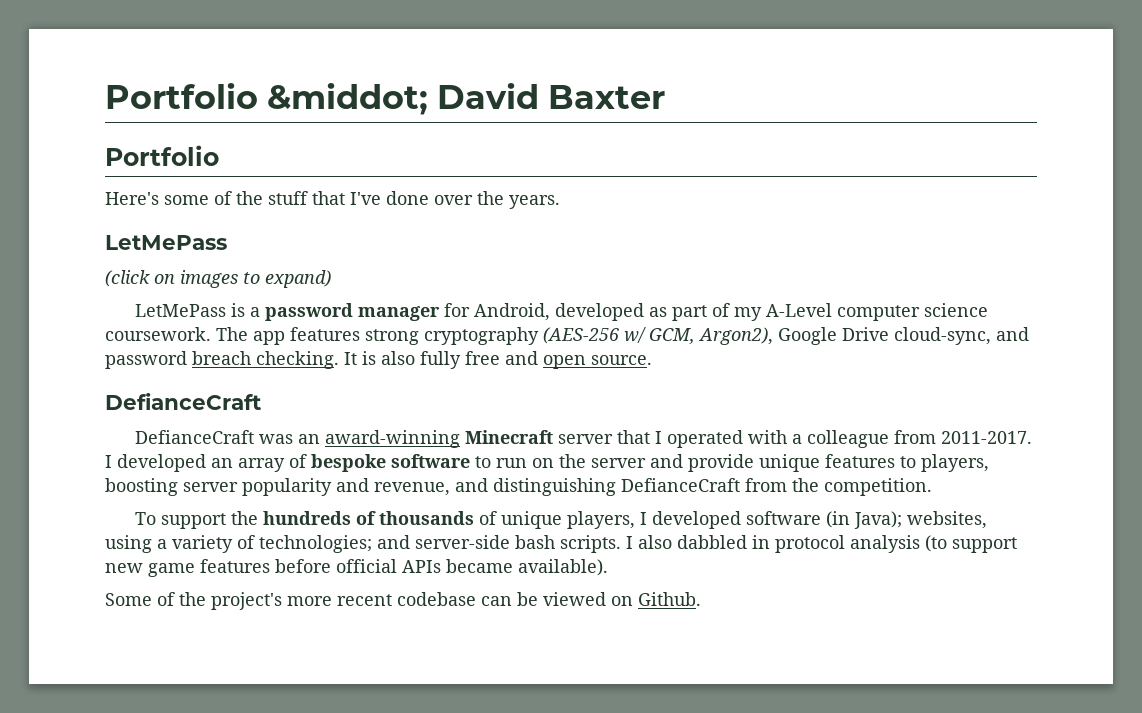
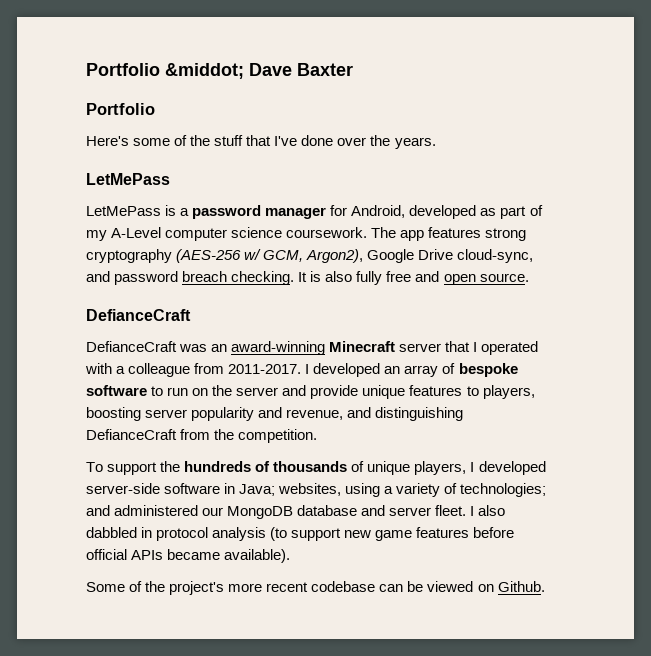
- Portfolio &middot; David Baxter
+ Portfolio &middot; Dave Baxter
- (click on images to expand)
- To support the hundreds of thousands of unique players, I developed software (in Java); websites, using a variety of technologies; and server-side bash scripts.
+ To support the hundreds of thousands of unique players, I developed server-side software in Java; websites, using a variety of technologies; and administered our MongoDB database and server fleet.

